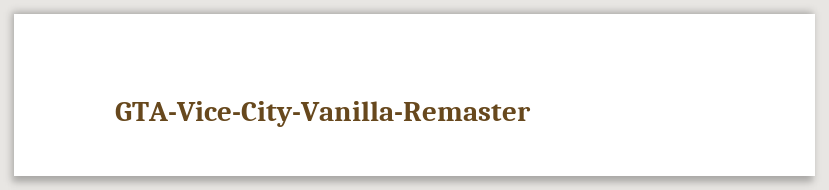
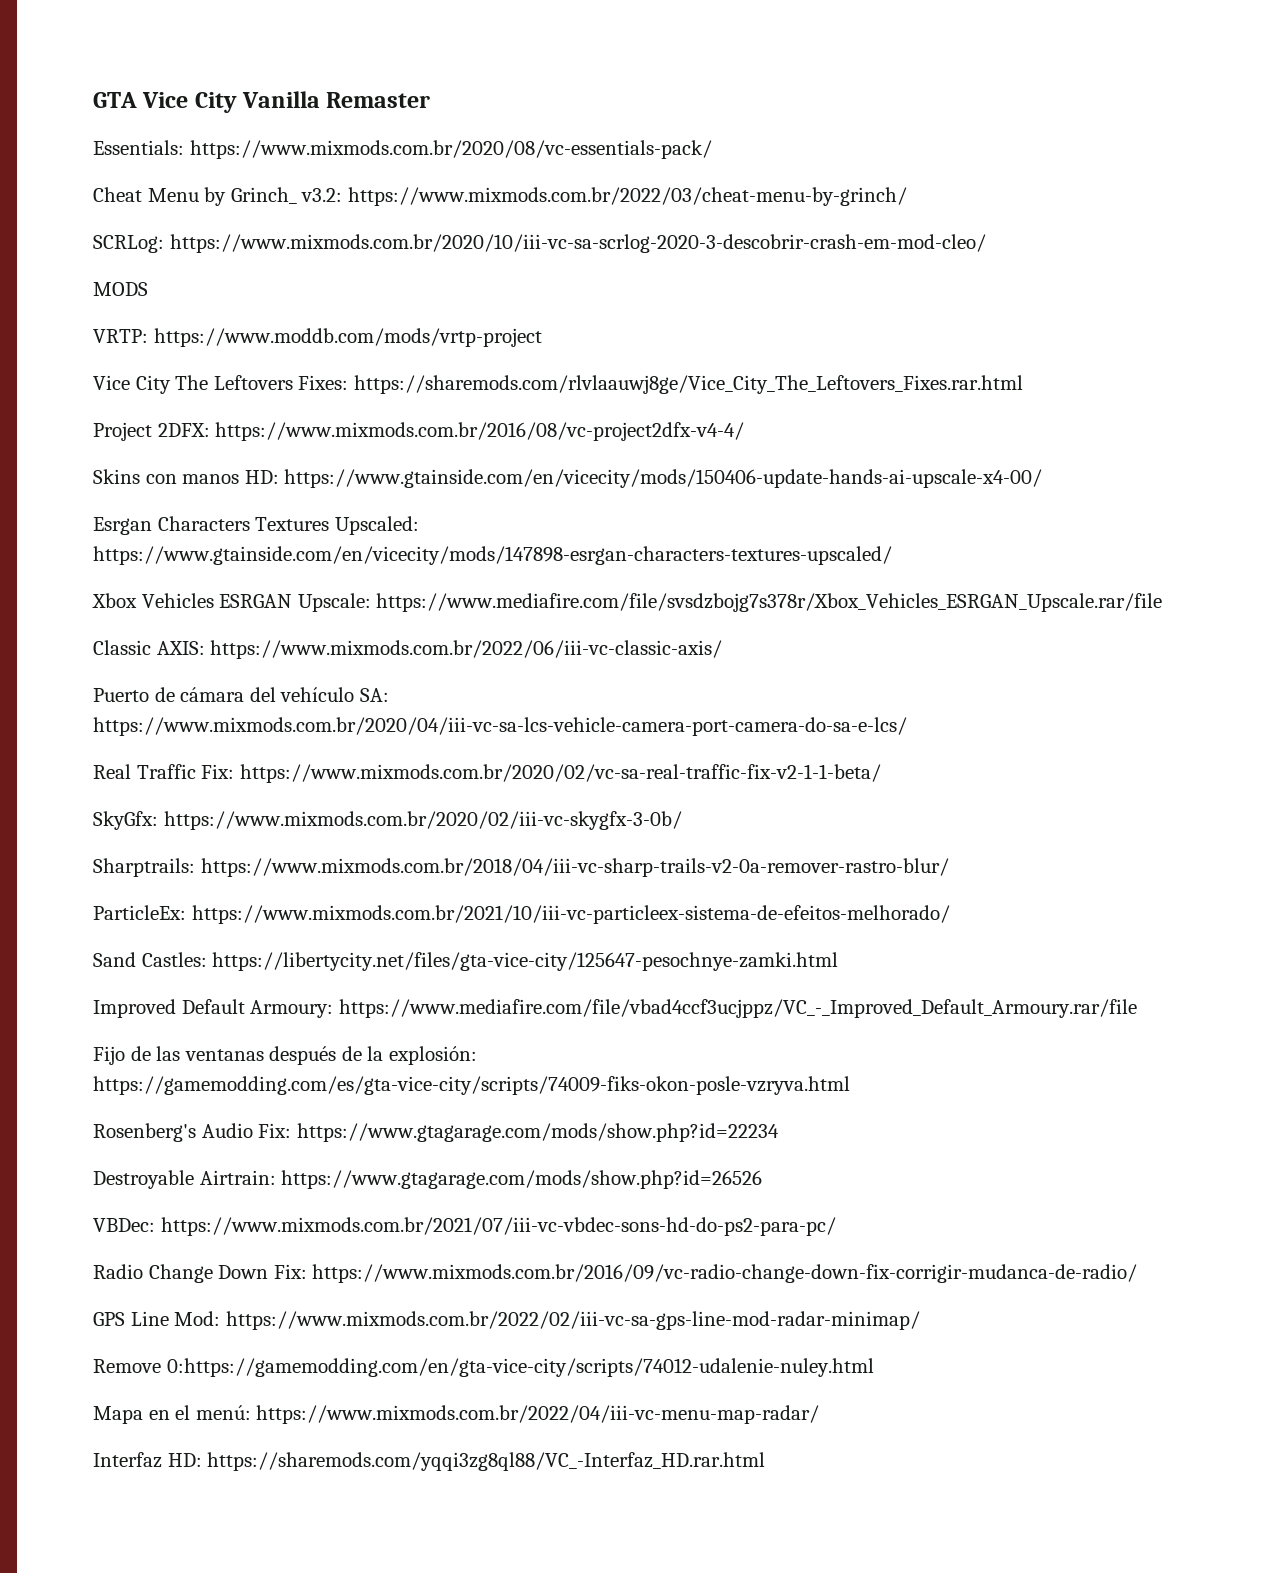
- GTA-Vice-City-Vanilla-Remaster
+ GTA Vice City Vanilla Remaster
+ Essentials: https://www.mixmods.com.br/2020/08/vc-essentials-pack/
+ Cheat Menu by Grinch_ v3.2: https://www.mixmods.com.br/2022/03/cheat-menu-by-grinch/
+ SCRLog: https://www.mixmods.com.br/2020/10/iii-vc-sa-scrlog-2020-3-descobrir-crash-em-mod-cleo/
+ MODS
+ VRTP: https://www.moddb.com/mods/vrtp-project
+ Vice City The Leftovers Fixes: https://sharemods.com/rlvlaauwj8ge/Vice_City_The_Leftovers_Fixes.rar.html
+ Project 2DFX: https://www.mixmods.com.br/2016/08/vc-project2dfx-v4-4/
+ Skins con manos HD: https://www.gtainside.com/en/vicecity/mods/150406-update-hands-ai-upscale-x4-00/
+ Esrgan Characters Textures Upscaled: https://www.gtainside.com/en/vicecity/mods/147898-esrgan-characters-textures-upscaled/
+ Xbox Vehicles ESRGAN Upscale: https://www.mediafire.com/file/svsdzbojg7s378r/Xbox_Vehicles_ESRGAN_Upscale.rar/file
+ Classic AXIS: https://www.mixmods.com.br/2022/06/iii-vc-classic-axis/
+ Puerto de cámara del vehículo SA: https://www.mixmods.com.br/2020/04/iii-vc-sa-lcs-vehicle-camera-port-camera-do-sa-e-lcs/
+ Real Traffic Fix: https://www.mixmods.com.br/2020/02/vc-sa-real-traffic-fix-v2-1-1-beta/
+ SkyGfx: https://www.mixmods.com.br/2020/02/iii-vc-skygfx-3-0b/
+ Sharptrails: https://www.mixmods.com.br/2018/04/iii-vc-sharp-trails-v2-0a-remover-rastro-blur/
+ ParticleEx: https://www.mixmods.com.br/2021/10/iii-vc-particleex-sistema-de-efeitos-melhorado/
+ Sand Castles: https://libertycity.net/files/gta-vice-city/125647-pesochnye-zamki.html
+ Improved Default Armoury: https://www.mediafire.com/file/vbad4ccf3ucjppz/VC_-_Improved_Default_Armoury.rar/file
+ Fijo de las ventanas después de la explosión: https://gamemodding.com/es/gta-vice-city/scripts/74009-fiks-okon-posle-vzryva.html
+ Rosenberg's Audio Fix: https://www.gtagarage.com/mods/show.php?id=22234
+ Destroyable Airtrain: https://www.gtagarage.com/mods/show.php?id=26526
+ VBDec: https://www.mixmods.com.br/2021/07/iii-vc-vbdec-sons-hd-do-ps2-para-pc/
+ Radio Change Down Fix: https://www.mixmods.com.br/2016/09/vc-radio-change-down-fix-corrigir-mudanca-de-radio/
+ GPS Line Mod: https://www.mixmods.com.br/2022/02/iii-vc-sa-gps-line-mod-radar-minimap/
+ Remove 0:https://gamemodding.com/en/gta-vice-city/scripts/74012-udalenie-nuley.html
+ Mapa en el menú: https://www.mixmods.com.br/2022/04/iii-vc-menu-map-radar/
+ Interfaz HD: https://sharemods.com/yqqi3zg8ql88/VC_-Interfaz_HD.rar.html

